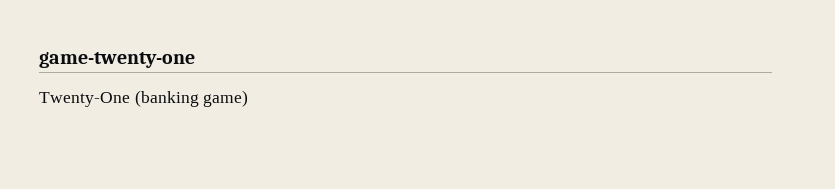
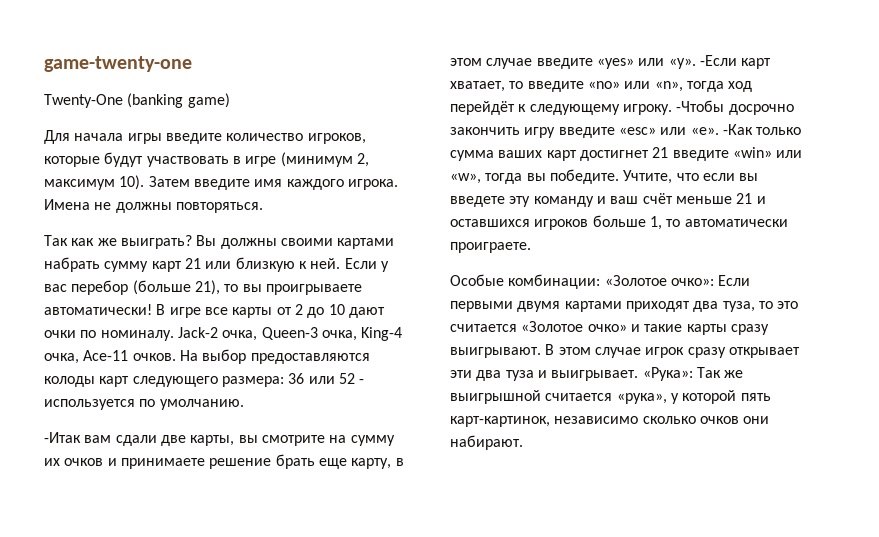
+ Для начала игры введите количество игроков, которые будут участвовать в игре (минимум 2, максимум 10). Затем введите имя каждого игрока. Имена не должны повторяться.
+ Так как же выиграть? Вы должны своими картами набрать сумму карт 21 или близкую к ней. Если у вас перебор (больше 21), то вы проигрываете автоматически! В игре все карты от 2 до 10 дают очки по номиналу. Jack-2 очка, Queen-3 очка, King-4 очка, Ace-11 очков. На выбор предоставляются колоды карт следующего размера: 36 или 52 - используется по умолчанию.
+ -Итак вам сдали две карты, вы смотрите на сумму их очков и принимаете решение брать еще карту, в этом случае введите «yes» или «y». -Если карт хватает, то введите «no» или «n», тогда ход перейдёт к следующему игроку. -Чтобы досрочно закончить игру введите «esc» или «e». -Как только сумма ваших карт достигнет 21 введите «win» или «w», тогда вы победите. Учтите, что если вы введете эту команду и ваш счёт меньше 21 и оставшихся игроков больше 1, то автоматически проиграете.
+ Особые комбинации: «Золотое очко»: Если первыми двумя картами приходят два туза, то это считается «Золотое очко» и такие карты сразу выигрывают. В этом случае игрок сразу открывает эти два туза и выигрывает. «Рука»: Так же выигрышной считается «рука», у которой пять карт-картинок, независимо сколько очков они набирают.

